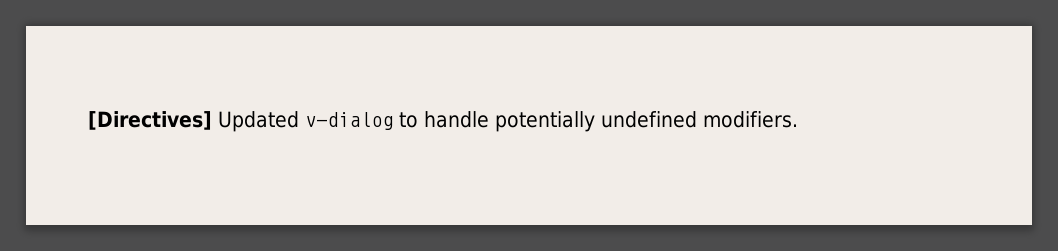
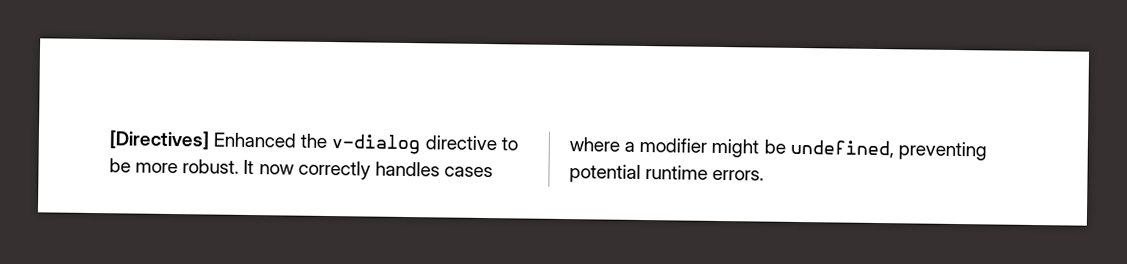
- [Directives] Updated v-dialog to handle potentially undefined modifiers.
+ [Directives] Enhanced the v-dialog directive to be more robust. It now correctly handles cases where a modifier might be undefined, preventing potential runtime errors.

